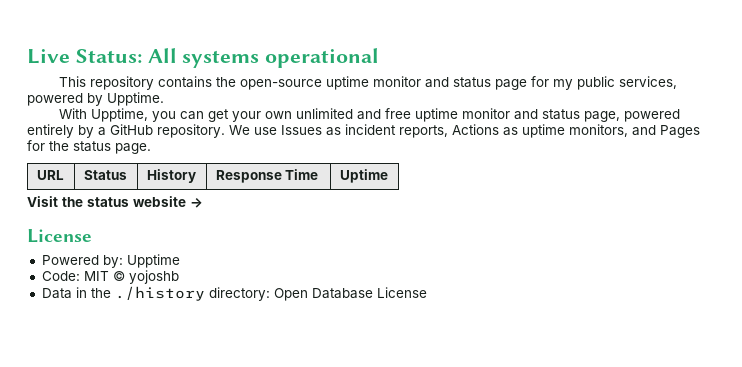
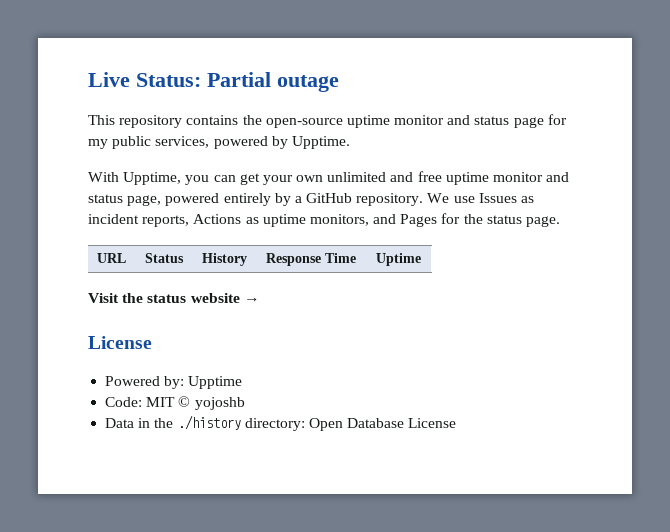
- Live Status: All systems operational
+ Live Status: Partial outage

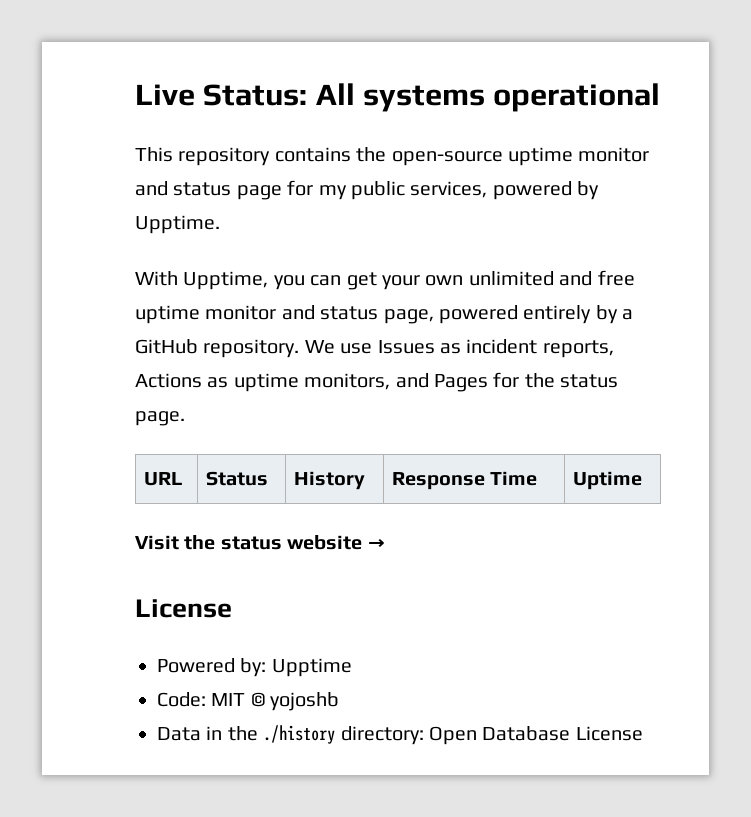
- Live Status: Partial outage
+ Live Status: All systems operational

